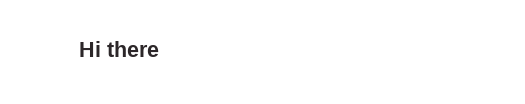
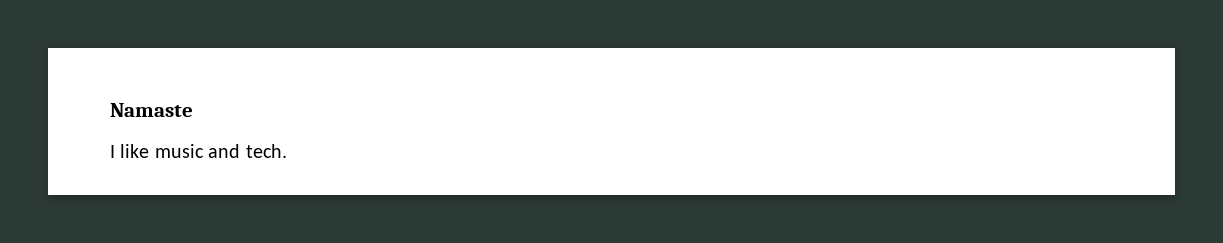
- Hi there
+ Namaste
+ I like music and tech.

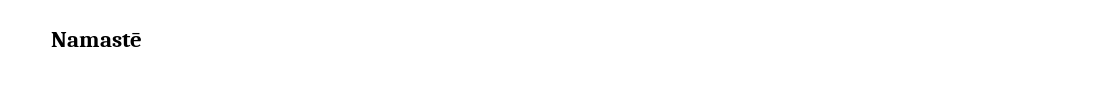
- Namaste
- I like music and tech.
+ Namastē

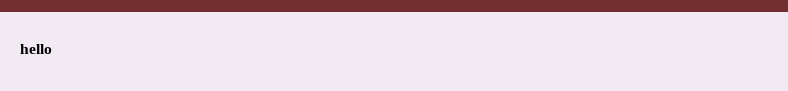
- Namastē
+ hello

